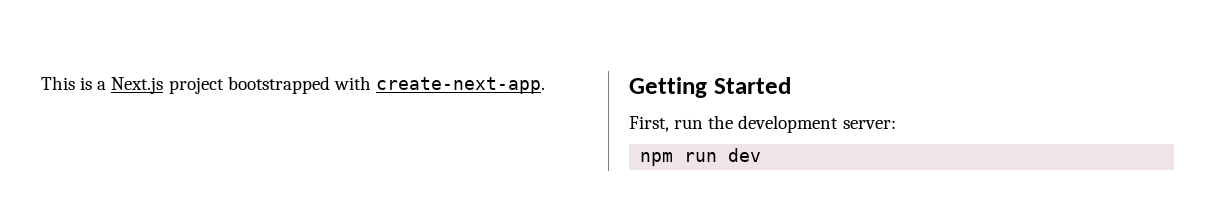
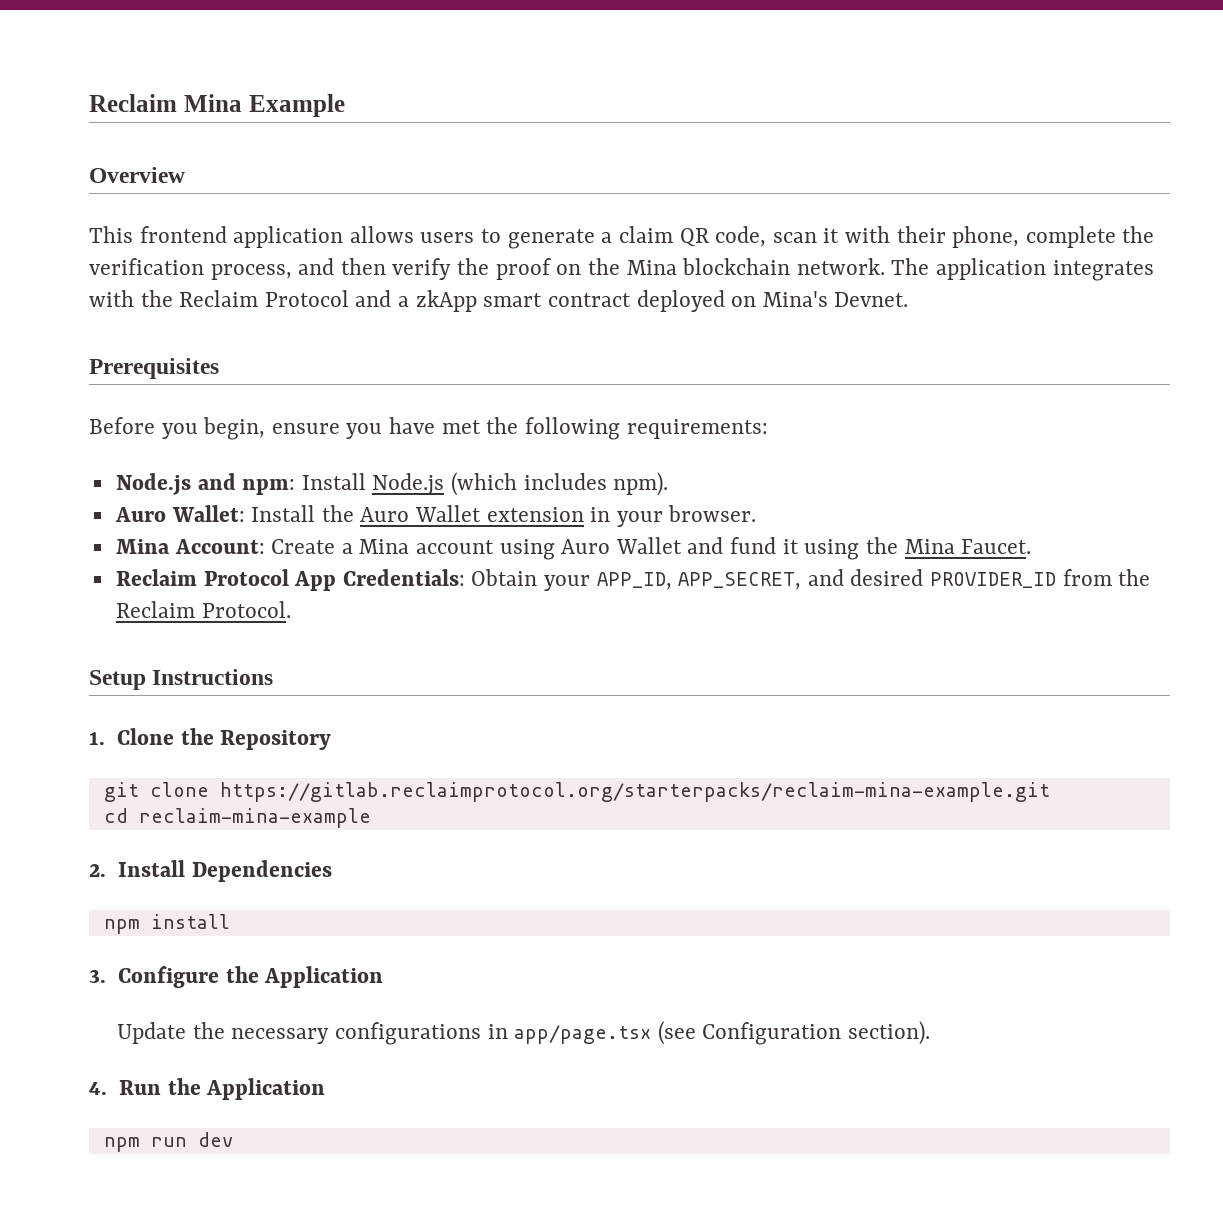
- This is a Next.js project bootstrapped with create-next-app.
- Getting Started
- First, run the development server:
+ Reclaim Mina Example
+ Overview
+ This frontend application allows users to generate a claim QR code, scan it with their phone, complete the verification process, and then verify the proof on the Mina blockchain network. The application integrates with the Reclaim Protocol and a zkApp smart contract deployed on Mina's Devnet.
+ Prerequisites
+ Before you begin, ensure you have met the following requirements:
+ Node.js and npm: Install Node.js (which includes npm).
+ Auro Wallet: Install the Auro Wallet extension in your browser.
+ Mina Account: Create a Mina account using Auro Wallet and fund it using the Mina Faucet.
+ Reclaim Protocol App Credentials: Obtain your APP_ID, APP_SECRET, and desired PROVIDER_ID from the Reclaim Protocol.
+ Setup Instructions
+ 1. Clone the Repository
+ git clone https://gitlab.reclaimprotocol.org/starterpacks/reclaim-mina-example.git
+ cd reclaim-mina-example
+ 2. Install Dependencies
+ npm install
+ 3. Configure the Application
+ Update the necessary configurations in app/page.tsx (see Configuration section).
+ 4. Run the Application

